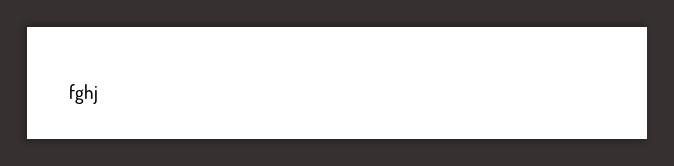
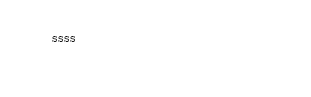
- fghj
+ ssss

